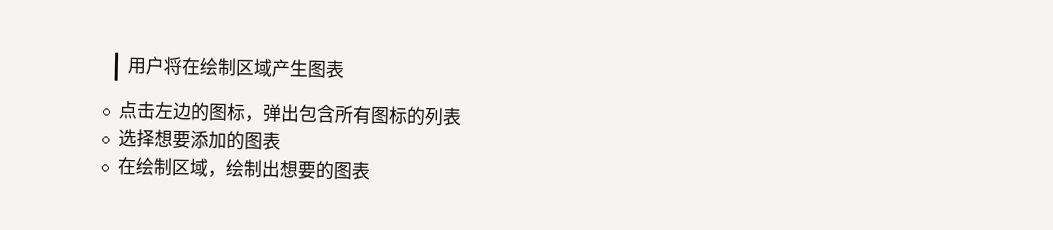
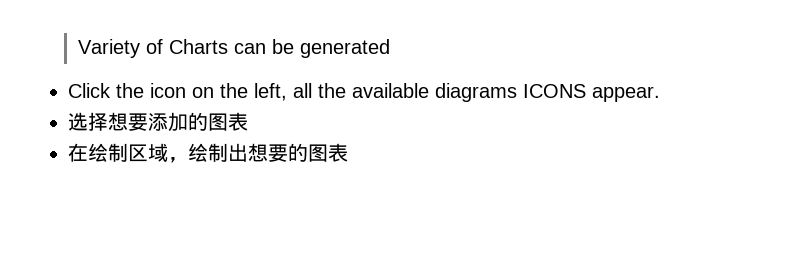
- 用户将在绘制区域产生图表
- 点击左边的图标，弹出包含所有图标的列表
+ Variety of Charts can be generated
+ Click the icon on the left, all the available diagrams ICONS appear.

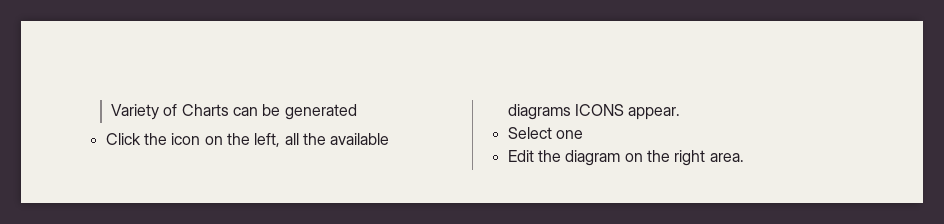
- 选择想要添加的图表
- 在绘制区域，绘制出想要的图表
+ Select one
+ Edit the diagram on the right area.

